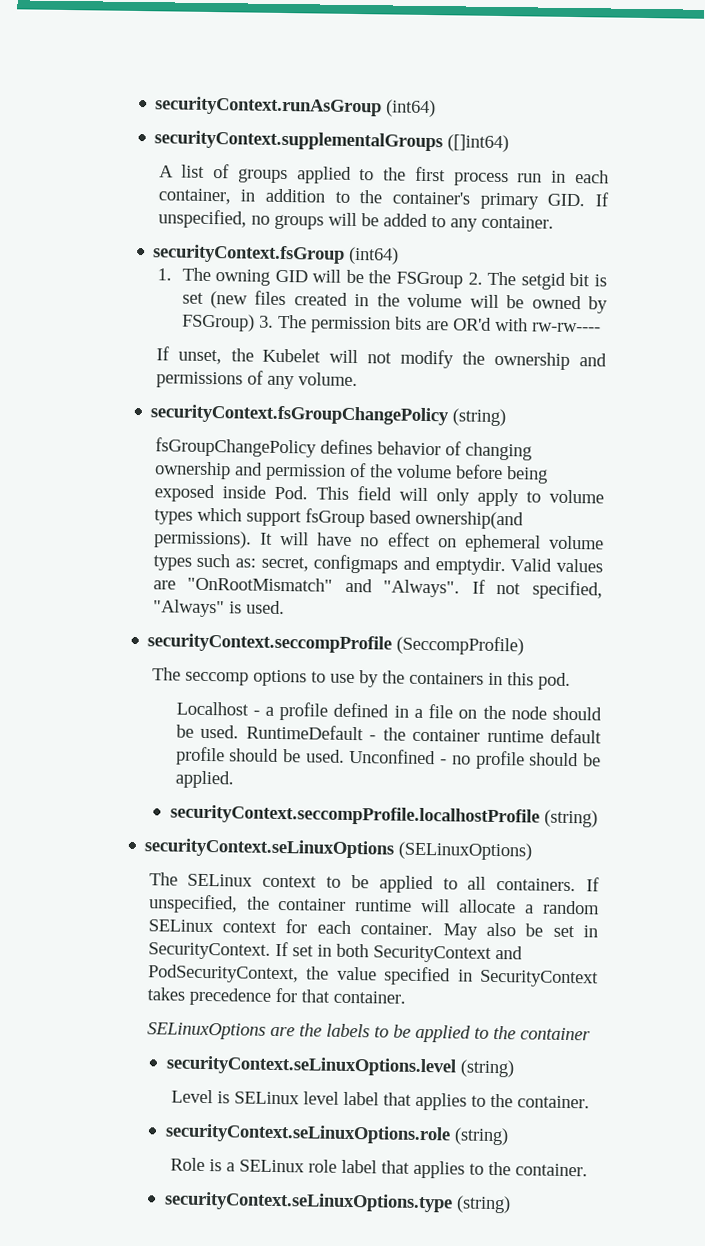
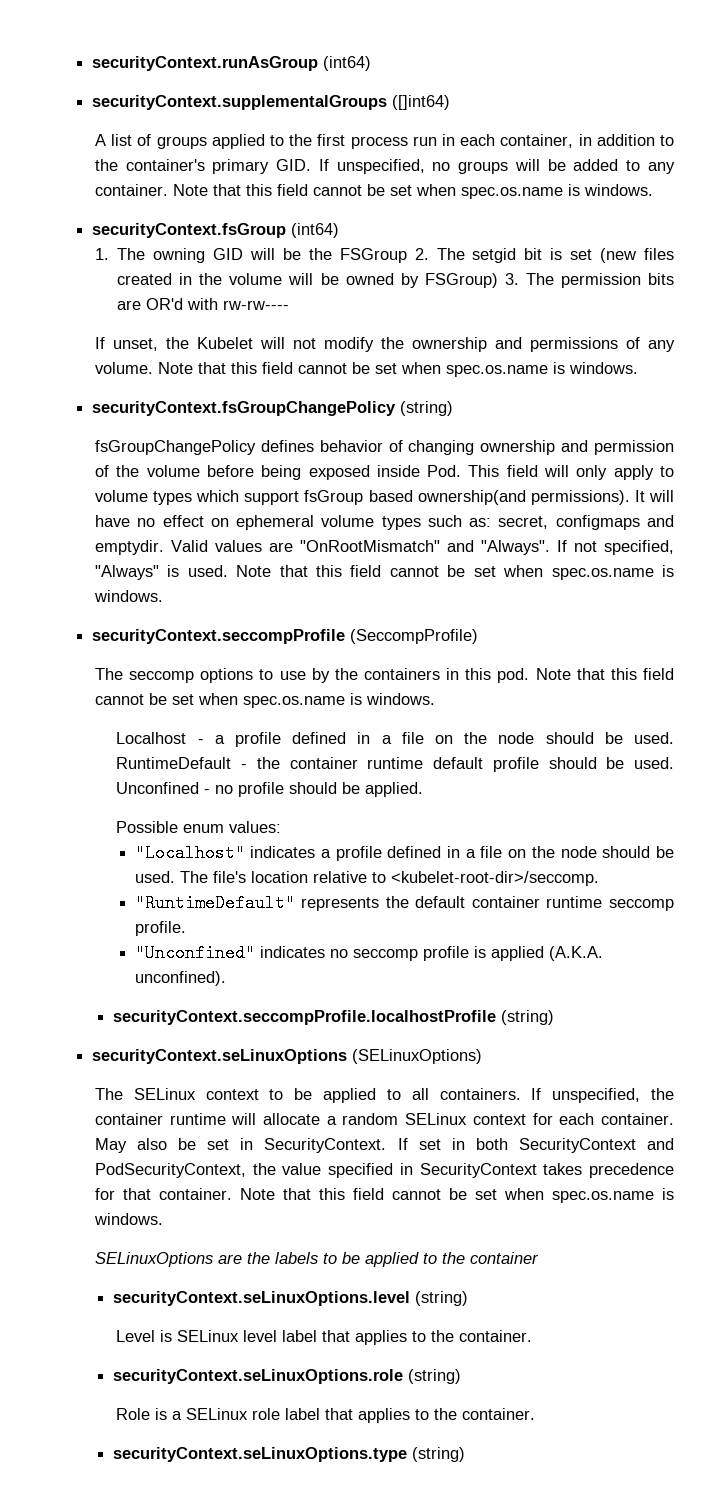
- A list of groups applied to the first process run in each container, in addition to the container's primary GID. If unspecified, no groups will be added to any container.
+ A list of groups applied to the first process run in each container, in addition to the container's primary GID. If unspecified, no groups will be added to any container. Note that this field cannot be set when spec.os.name is windows.
- If unset, the Kubelet will not modify the ownership and permissions of any volume.
+ If unset, the Kubelet will not modify the ownership and permissions of any volume. Note that this field cannot be set when spec.os.name is windows.
- If not specified, "Always" is used.
+ If not specified, "Always" is used. Note that this field cannot be set when spec.os.name is windows.
- The seccomp options to use by the containers in this pod.
+ The seccomp options to use by the containers in this pod. Note that this field cannot be set when spec.os.name is windows.
+ Possible enum values:
+ "Localhost" indicates a profile defined in a file on the node should be used. The file's location relative to <kubelet-root-dir>/seccomp.
+ "RuntimeDefault" represents the default container runtime seccomp profile.
+ "Unconfined" indicates no seccomp profile is applied (A.K.A. unconfined).
- If set in both SecurityContext and PodSecurityContext, the value specified in SecurityContext takes precedence for that container.
+ If set in both SecurityContext and PodSecurityContext, the value specified in SecurityContext takes precedence for that container. Note that this field cannot be set when spec.os.name is windows.

